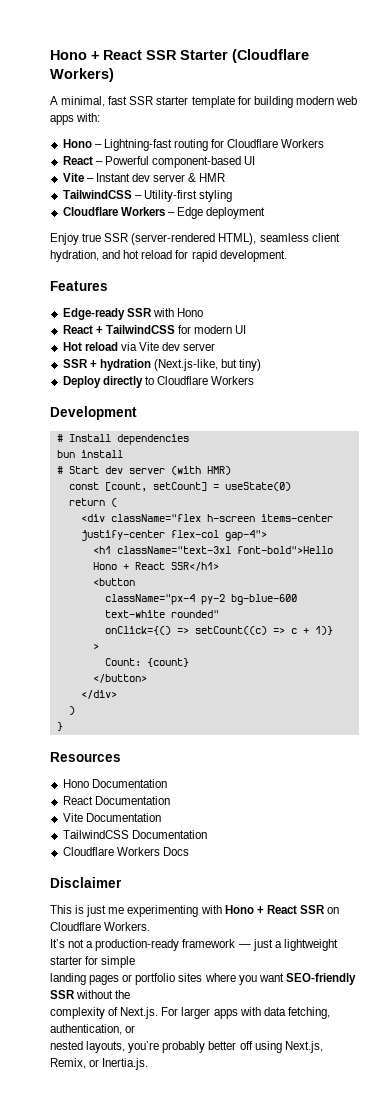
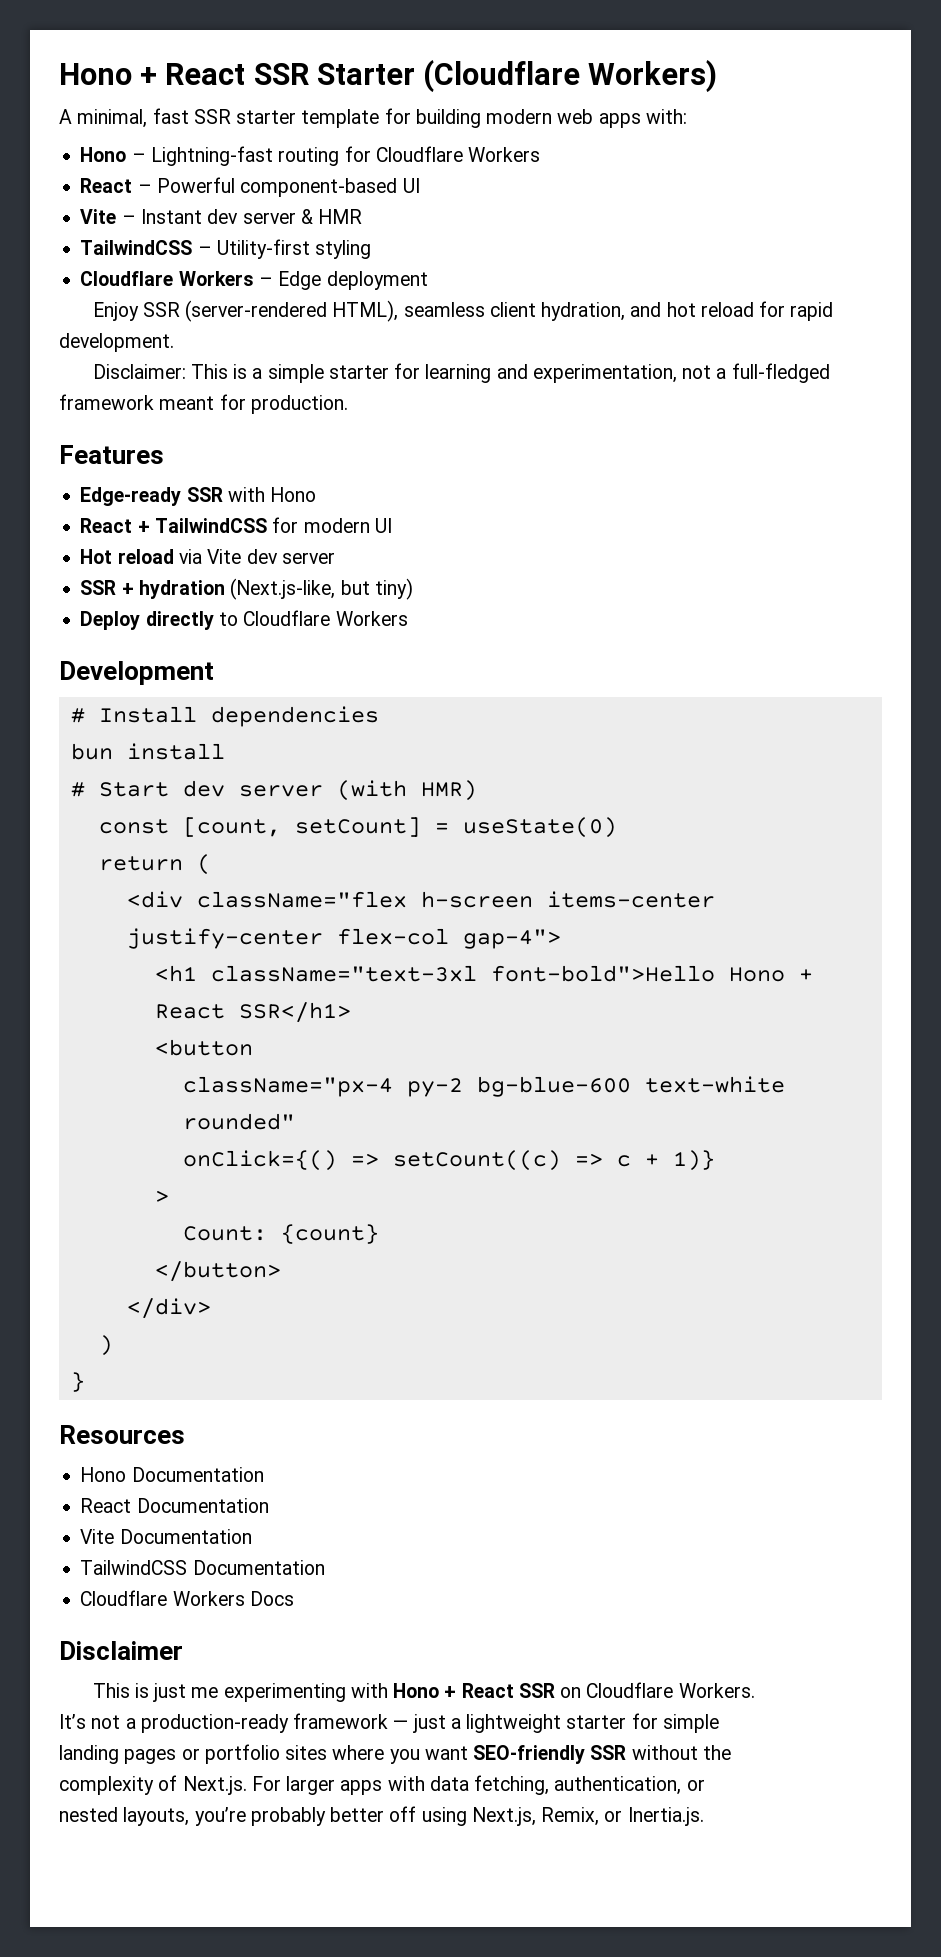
- Enjoy true SSR (server-rendered HTML), seamless client hydration, and hot reload for rapid development.
+ Enjoy SSR (server-rendered HTML), seamless client hydration, and hot reload for rapid development.
+ Disclaimer: This is a simple starter for learning and experimentation, not a full-fledged framework meant for production.

